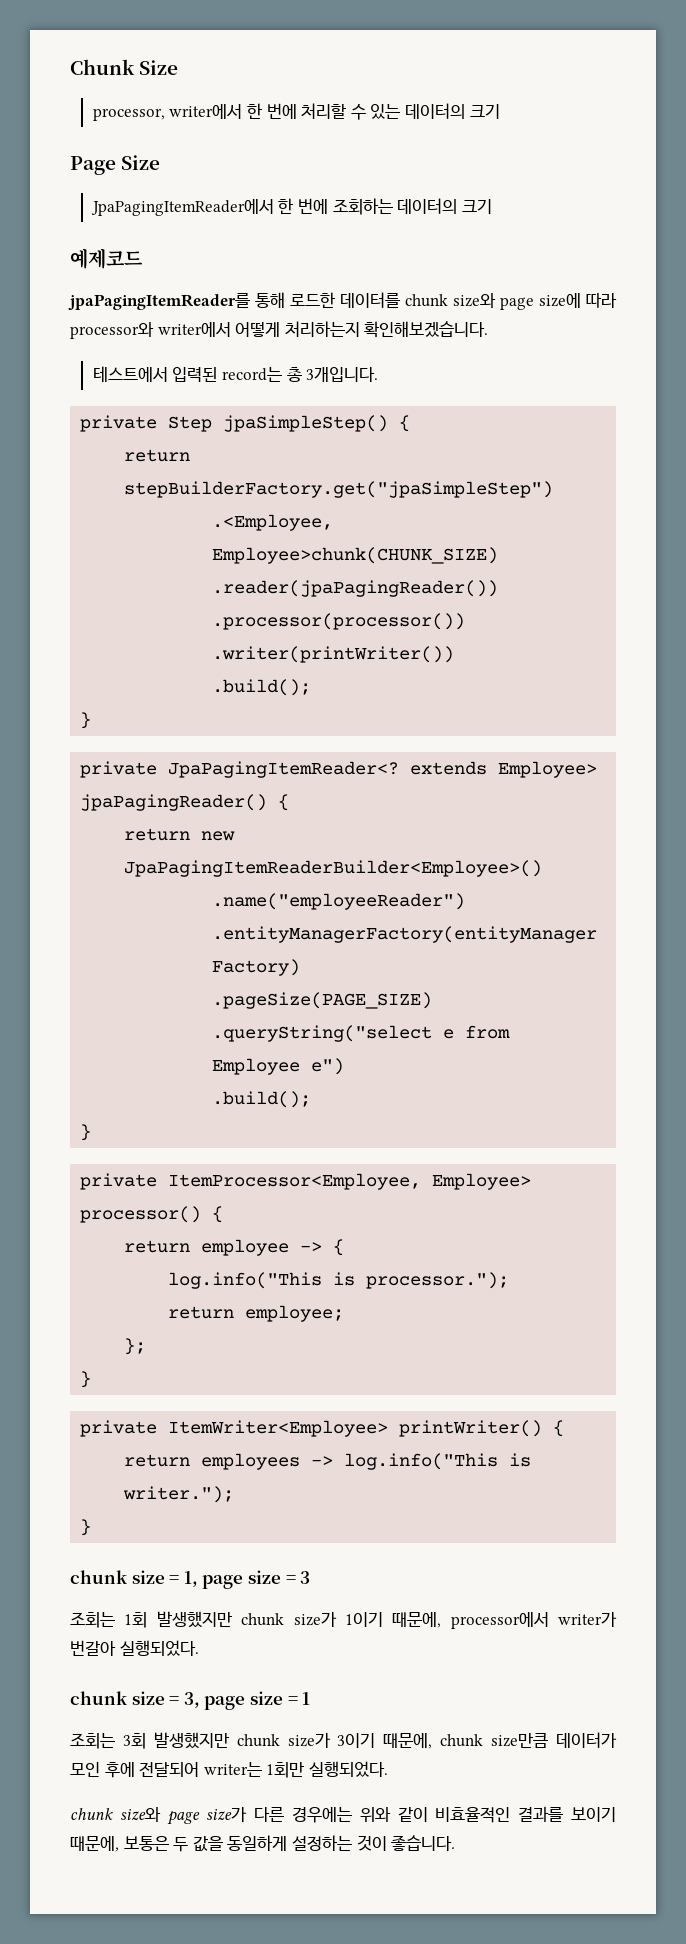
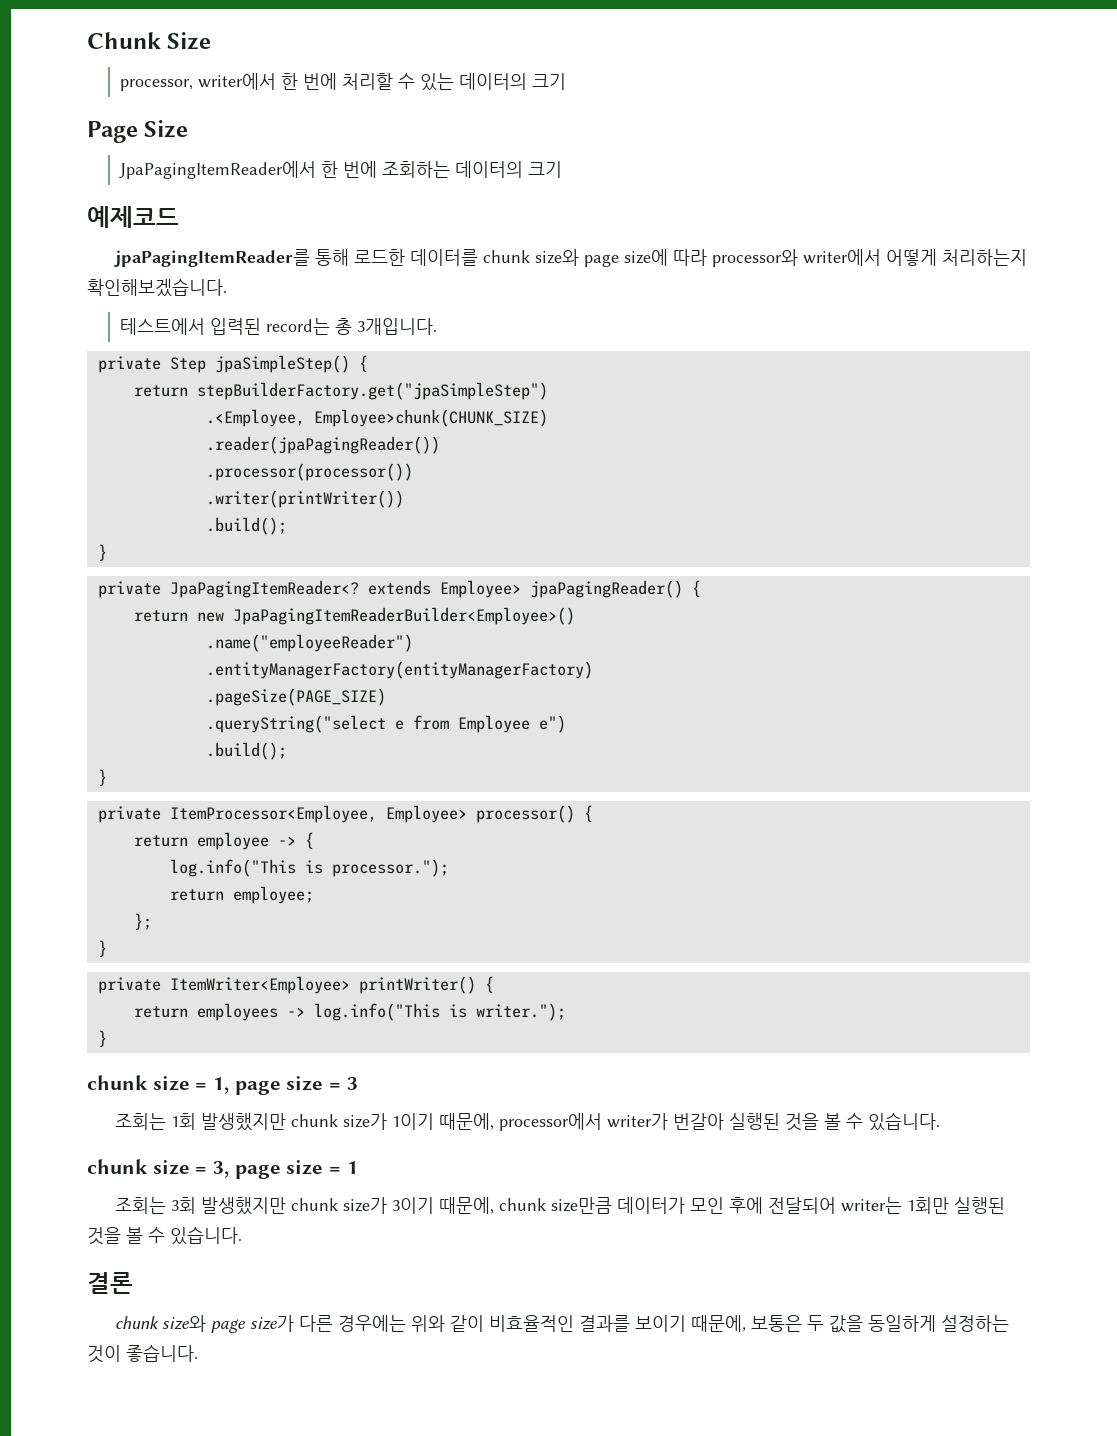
- 조회는 1회 발생했지만 chunk size가 1이기 때문에, processor에서 writer가 번갈아 실행되었다.
+ 조회는 1회 발생했지만 chunk size가 1이기 때문에, processor에서 writer가 번갈아 실행된 것을 볼 수 있습니다.
- 조회는 3회 발생했지만 chunk size가 3이기 때문에, chunk size만큼 데이터가 모인 후에 전달되어 writer는 1회만 실행되었다.
+ 조회는 3회 발생했지만 chunk size가 3이기 때문에, chunk size만큼 데이터가 모인 후에 전달되어 writer는 1회만 실행된 것을 볼 수 있습니다.
+ 결론

